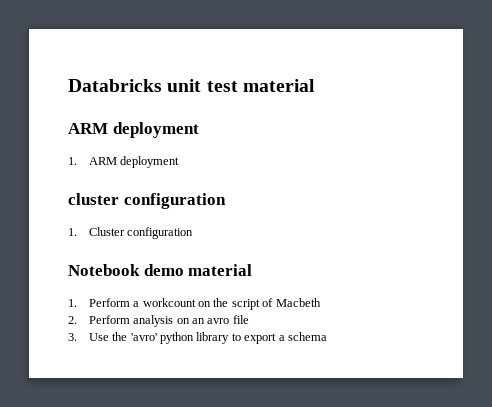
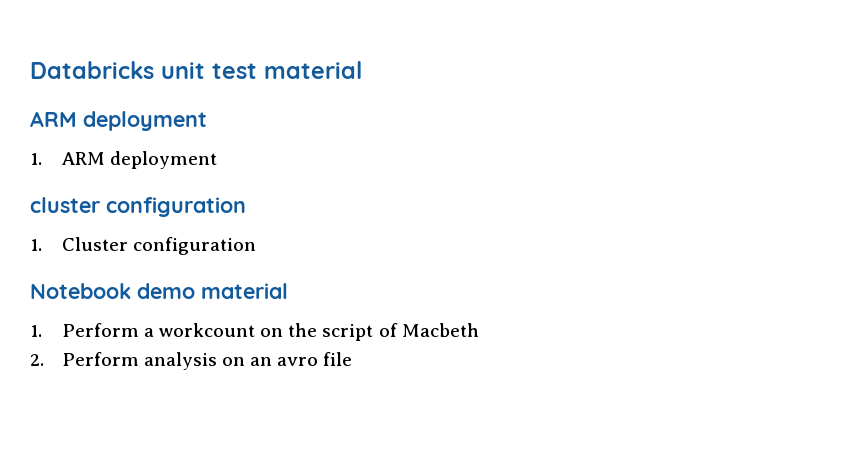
- 3. Use the 'avro' python library to export a schema

